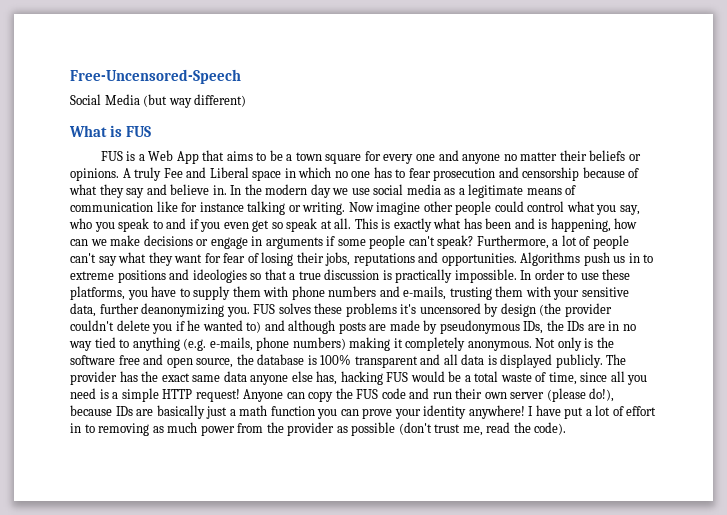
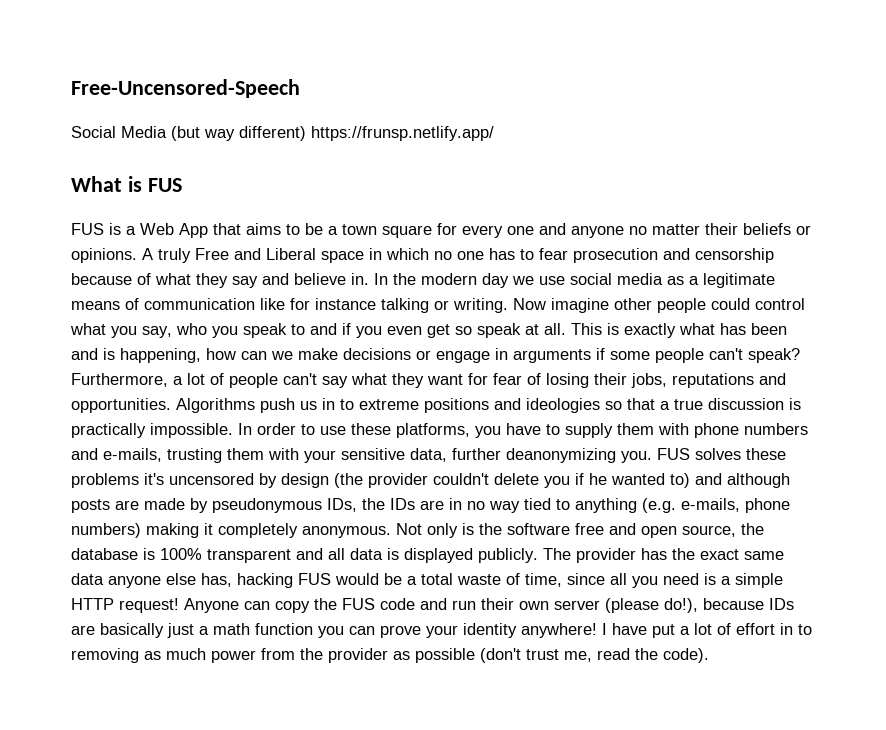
- Social Media (but way different)
+ Social Media (but way different) https://frunsp.netlify.app/
- A truly Fee and Liberal space in which no one has to fear prosecution and censorship because of what they say and believe in.
+ A truly Free and Liberal space in which no one has to fear prosecution and censorship because of what they say and believe in.

